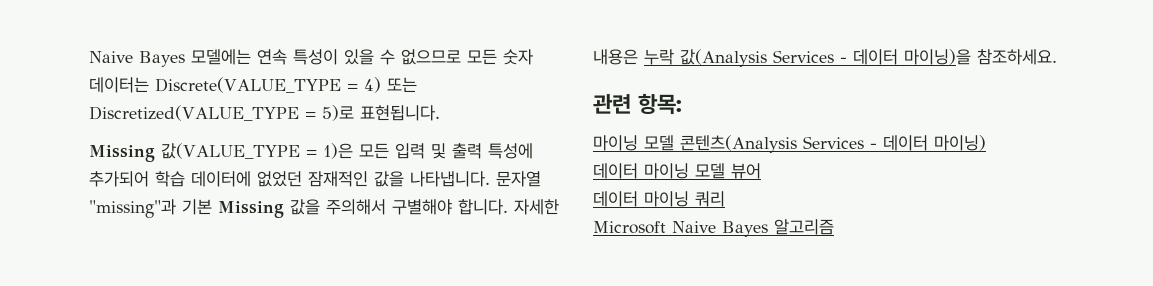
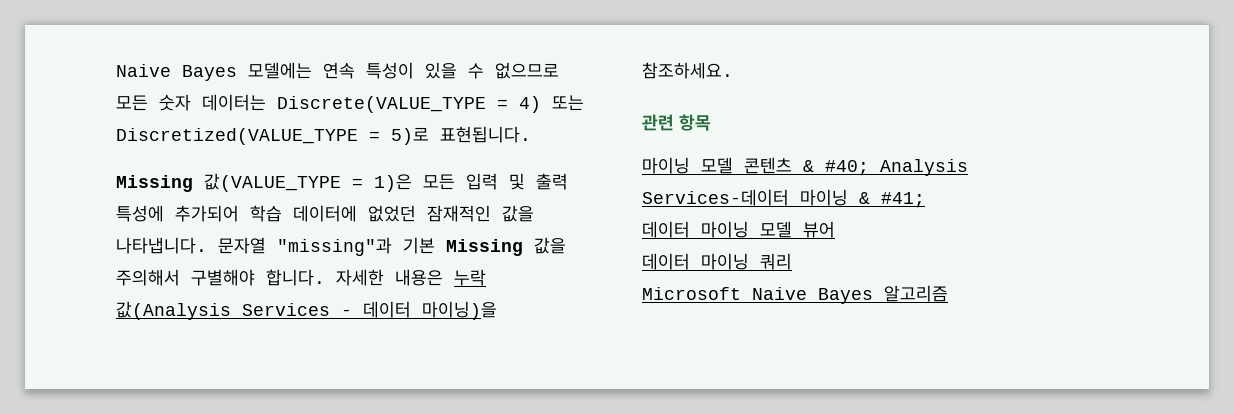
- 관련 항목:
- 마이닝 모델 콘텐츠(Analysis Services - 데이터 마이닝)
+ 관련 항목
+ 마이닝 모델 콘텐츠 & #40; Analysis Services-데이터 마이닝 & #41;

